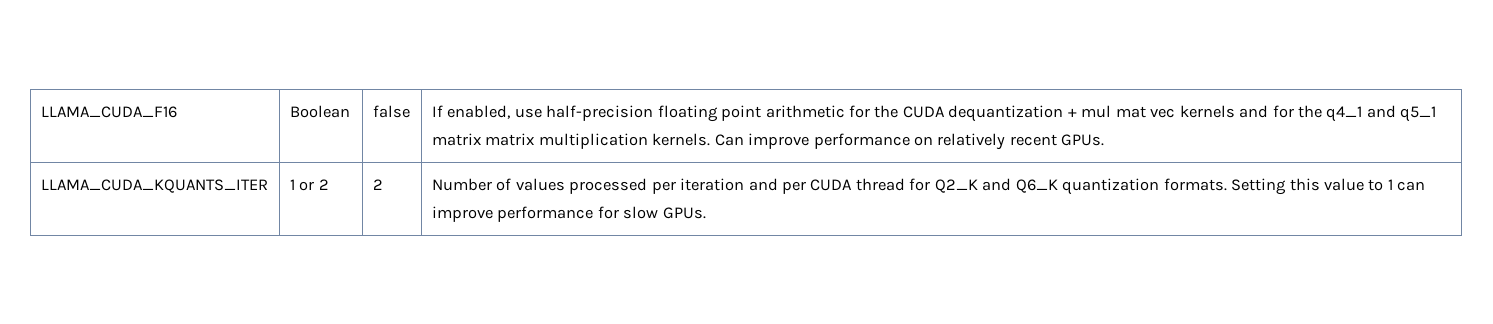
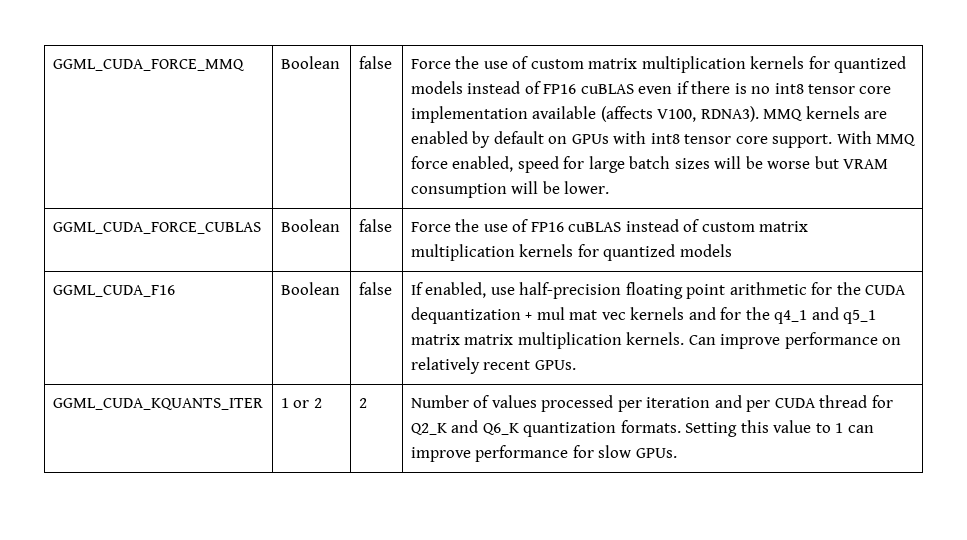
- LLAMA_CUDA_F16 | Boolean | false | If enabled, use half-precision floating point arithmetic for the CUDA dequantization + mul mat vec kernels and for the q4_1 and q5_1 matrix matrix multiplication kernels. Can improve performance on relatively recent GPUs.
+ GGML_CUDA_FORCE_MMQ | Boolean | false | Force the use of custom matrix multiplication kernels for quantized models instead of FP16 cuBLAS even if there is no int8 tensor core implementation available (affects V100, RDNA3). MMQ kernels are enabled by default on GPUs with int8 tensor core support. With MMQ force enabled, speed for large batch sizes will be worse but VRAM consumption will be lower.
+ GGML_CUDA_FORCE_CUBLAS | Boolean | false | Force the use of FP16 cuBLAS instead of custom matrix multiplication kernels for quantized models
+ GGML_CUDA_F16 | Boolean | false | If enabled, use half-precision floating point arithmetic for the CUDA dequantization + mul mat vec kernels and for the q4_1 and q5_1 matrix matrix multiplication kernels. Can improve performance on relatively recent GPUs.
- LLAMA_CUDA_KQUANTS_ITER | 1 or 2 | 2 | Number of values processed per iteration and per CUDA thread for Q2_K and Q6_K quantization formats. Setting this value to 1 can improve performance for slow GPUs.
+ GGML_CUDA_KQUANTS_ITER | 1 or 2 | 2 | Number of values processed per iteration and per CUDA thread for Q2_K and Q6_K quantization formats. Setting this value to 1 can improve performance for slow GPUs.

